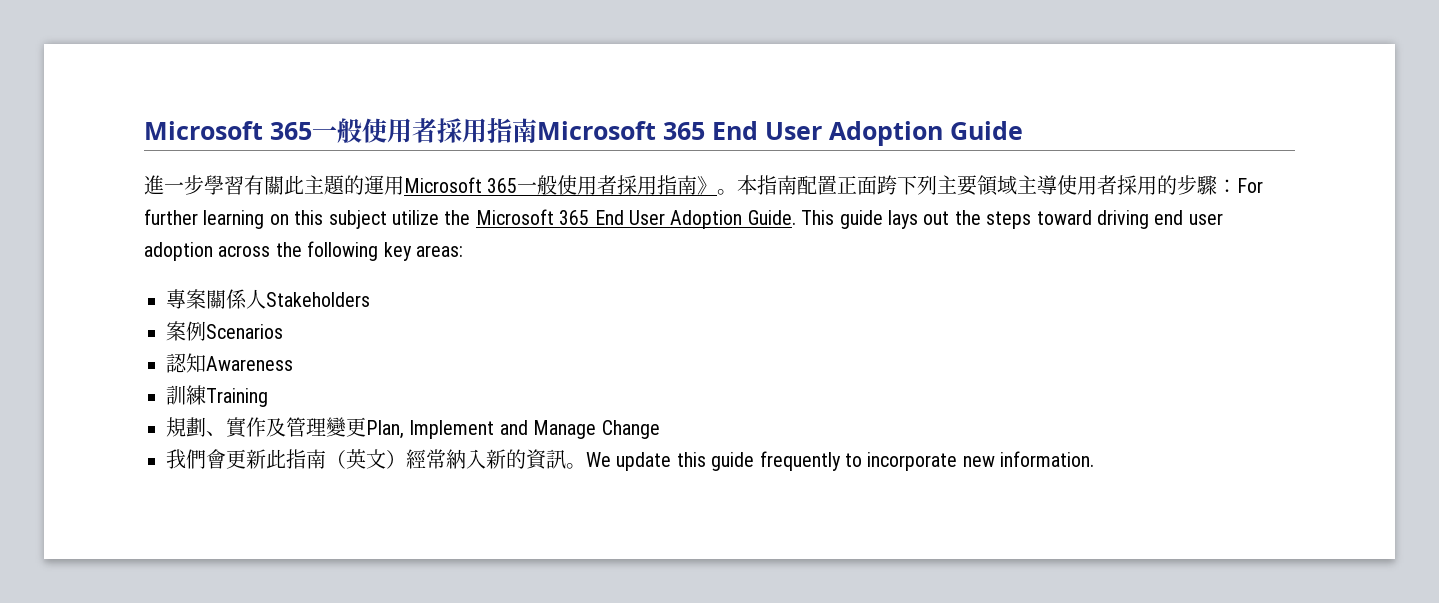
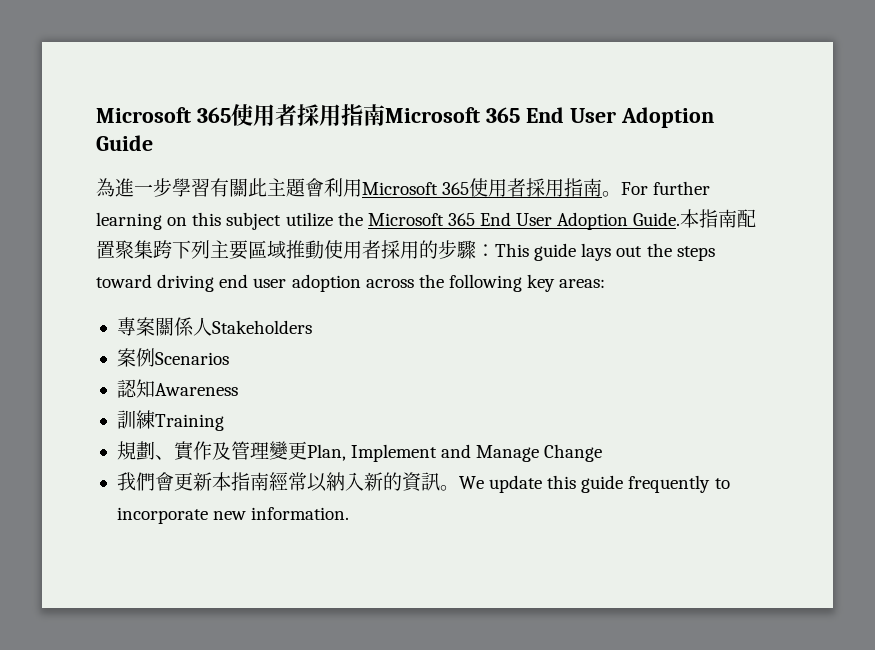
- Microsoft 365一般使用者採用指南Microsoft 365 End User Adoption Guide
+ Microsoft 365使用者採用指南Microsoft 365 End User Adoption Guide
- 進一步學習有關此主題的運用Microsoft 365一般使用者採用指南》。本指南配置正面跨下列主要領域主導使用者採用的步驟：For further learning on this subject utilize the Microsoft 365 End User Adoption Guide.
+ 為進一步學習有關此主題會利用Microsoft 365使用者採用指南。For further learning on this subject utilize the Microsoft 365 End User Adoption Guide.
- This guide lays out the steps toward driving end user adoption across the following key areas:
+ 本指南配置聚集跨下列主要區域推動使用者採用的步驟：This guide lays out the steps toward driving end user adoption across the following key areas:
- 我們會更新此指南（英文）經常納入新的資訊。
+ 我們會更新本指南經常以納入新的資訊。

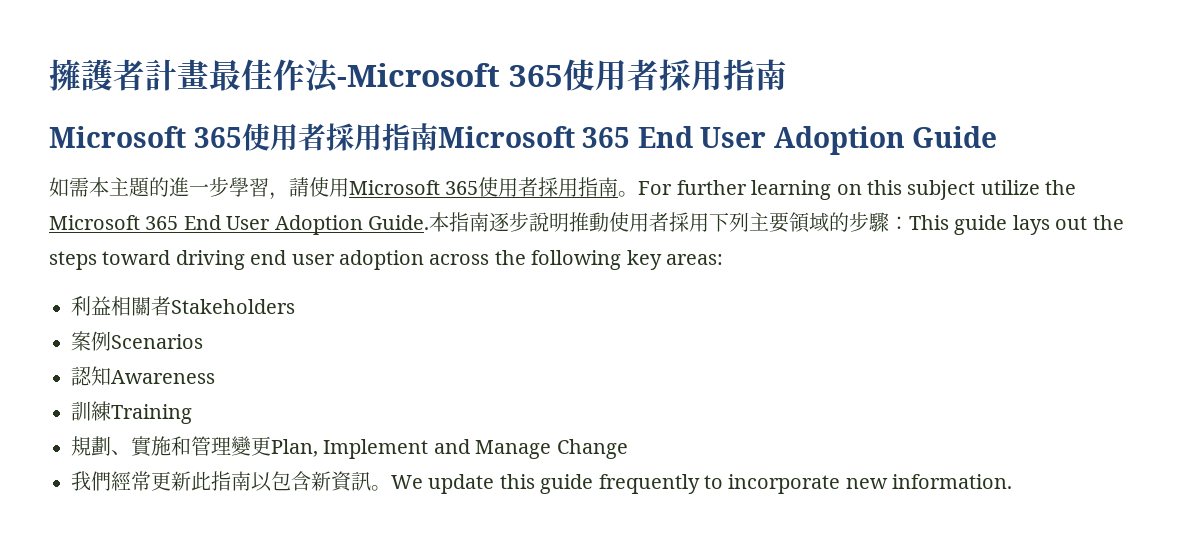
+ 擁護者計畫最佳作法-Microsoft 365使用者採用指南
- 為進一步學習有關此主題會利用Microsoft 365使用者採用指南。
+ 如需本主題的進一步學習，請使用Microsoft 365使用者採用指南。
- 本指南配置聚集跨下列主要區域推動使用者採用的步驟：This guide lays out the steps toward driving end user adoption across the following key areas:
+ 本指南逐步說明推動使用者採用下列主要領域的步驟：This guide lays out the steps toward driving end user adoption across the following key areas:
- 專案關係人Stakeholders
+ 利益相關者Stakeholders
- 規劃、實作及管理變更Plan, Implement and Manage Change
+ 規劃、實施和管理變更Plan, Implement and Manage Change
- 我們會更新本指南經常以納入新的資訊。
+ 我們經常更新此指南以包含新資訊。

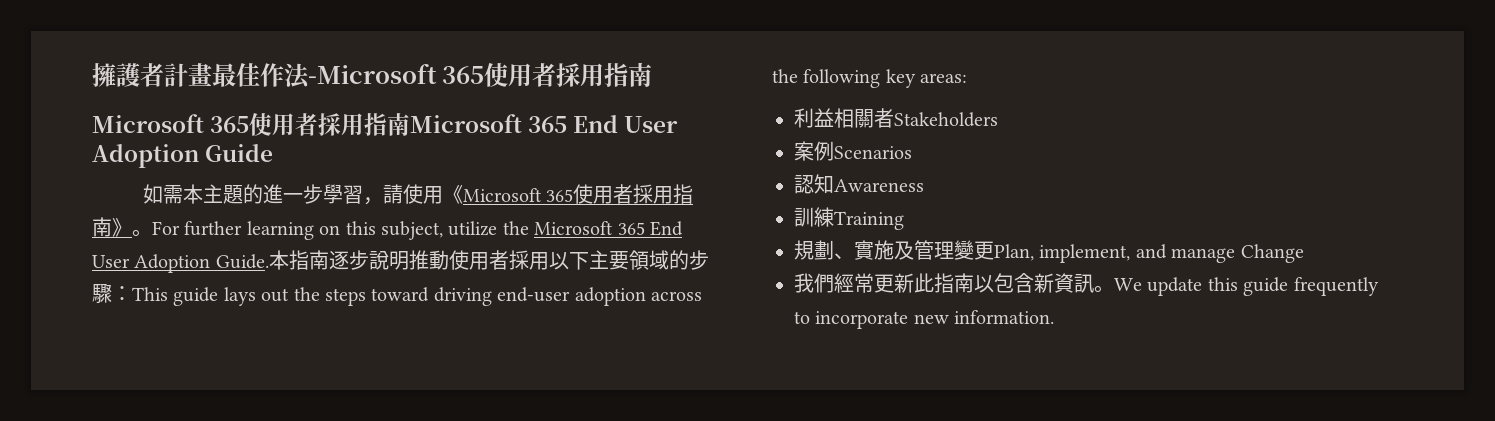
- 如需本主題的進一步學習，請使用Microsoft 365使用者採用指南。
+ 如需本主題的進一步學習，請使用《Microsoft 365使用者採用指南》。
- For further learning on this subject utilize the Microsoft 365 End User Adoption Guide.
+ For further learning on this subject, utilize the Microsoft 365 End User Adoption Guide.
- 本指南逐步說明推動使用者採用下列主要領域的步驟：This guide lays out the steps toward driving end user adoption across the following key areas:
+ 本指南逐步說明推動使用者採用以下主要領域的步驟：This guide lays out the steps toward driving end-user adoption across the following key areas:
- 規劃、實施和管理變更Plan, Implement and Manage Change
+ 規劃、實施及管理變更Plan, implement, and manage Change

